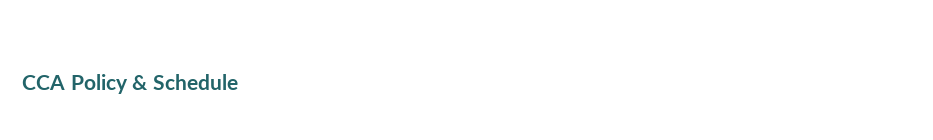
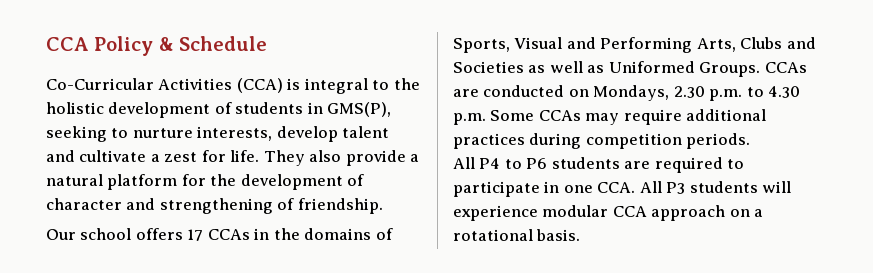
+ Co-Curricular Activities (CCA) is integral to the holistic development of students in GMS(P), seeking to nurture interests, develop talent and cultivate a zest for life. They also provide a natural platform for the development of character and strengthening of friendship.
+ Our school offers 17 CCAs in the domains of Sports, Visual and Performing Arts, Clubs and Societies as well as Uniformed Groups. CCAs are conducted on Mondays, 2.30 p.m. to 4.30 p.m. Some CCAs may require additional practices during competition periods.
+ All P4 to P6 students are required to participate in one CCA. All P3 students will experience modular CCA approach on a rotational basis.

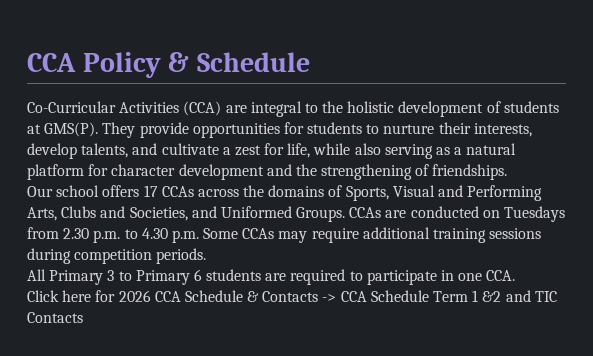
- Co-Curricular Activities (CCA) is integral to the holistic development of students in GMS(P), seeking to nurture interests, develop talent and cultivate a zest for life. They also provide a natural platform for the development of character and strengthening of friendship.
+ Co-Curricular Activities (CCA) are integral to the holistic development of students at GMS(P). They provide opportunities for students to nurture their interests, develop talents, and cultivate a zest for life, while also serving as a natural platform for character development and the strengthening of friendships.
- Our school offers 17 CCAs in the domains of Sports, Visual and Performing Arts, Clubs and Societies as well as Uniformed Groups.
+ Our school offers 17 CCAs across the domains of Sports, Visual and Performing Arts, Clubs and Societies, and Uniformed Groups.
- CCAs are conducted on Mondays, 2.30 p.m. to 4.30 p.m. Some CCAs may require additional practices during competition periods.
+ CCAs are conducted on Tuesdays from 2.30 p.m. to 4.30 p.m. Some CCAs may require additional training sessions during competition periods.
- All P4 to P6 students are required to participate in one CCA. All P3 students will experience modular CCA approach on a rotational basis.
+ All Primary 3 to Primary 6 students are required to participate in one CCA.
+ Click here for 2026 CCA Schedule & Contacts -> CCA Schedule Term 1 &2 and TIC Contacts

